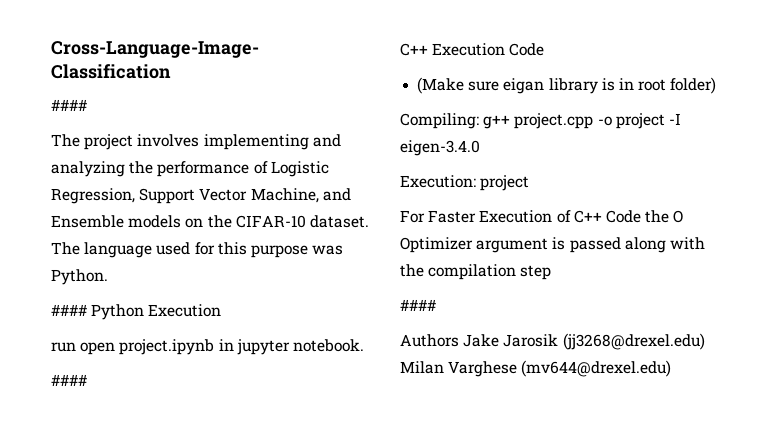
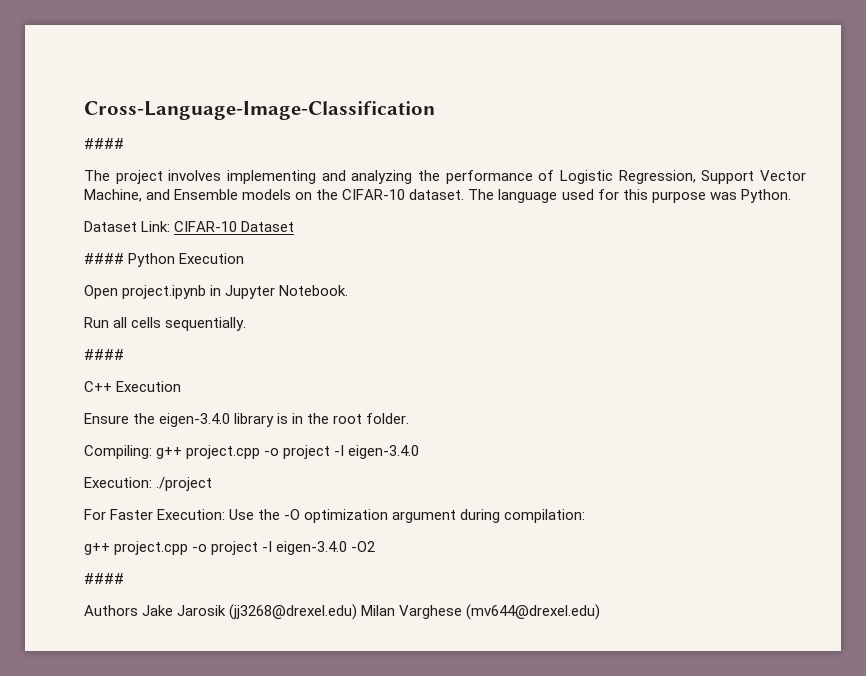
+ Dataset Link: CIFAR-10 Dataset
- run open project.ipynb in jupyter notebook.
+ Open project.ipynb in Jupyter Notebook.
+ Run all cells sequentially.
  ####
- C++ Execution Code
- (Make sure eigan library is in root folder)
+ C++ Execution
+ Ensure the eigen-3.4.0 library is in the root folder.
- Execution: project
+ Execution: ./project
- For Faster Execution of C++ Code the O Optimizer argument is passed along with the compilation step
+ For Faster Execution: Use the -O optimization argument during compilation:
+ g++ project.cpp -o project -I eigen-3.4.0 -O2

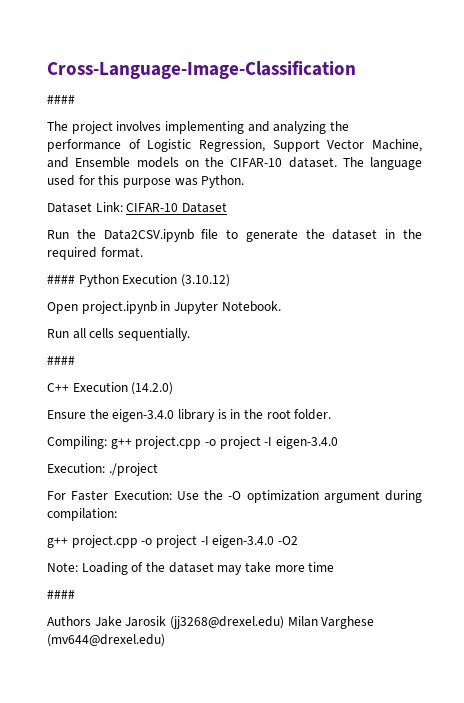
+ Run the Data2CSV.ipynb file to generate the dataset in the required format.
- #### Python Execution
+ #### Python Execution (3.10.12)
- C++ Execution
+ C++ Execution (14.2.0)
+ Note: Loading of the dataset may take more time

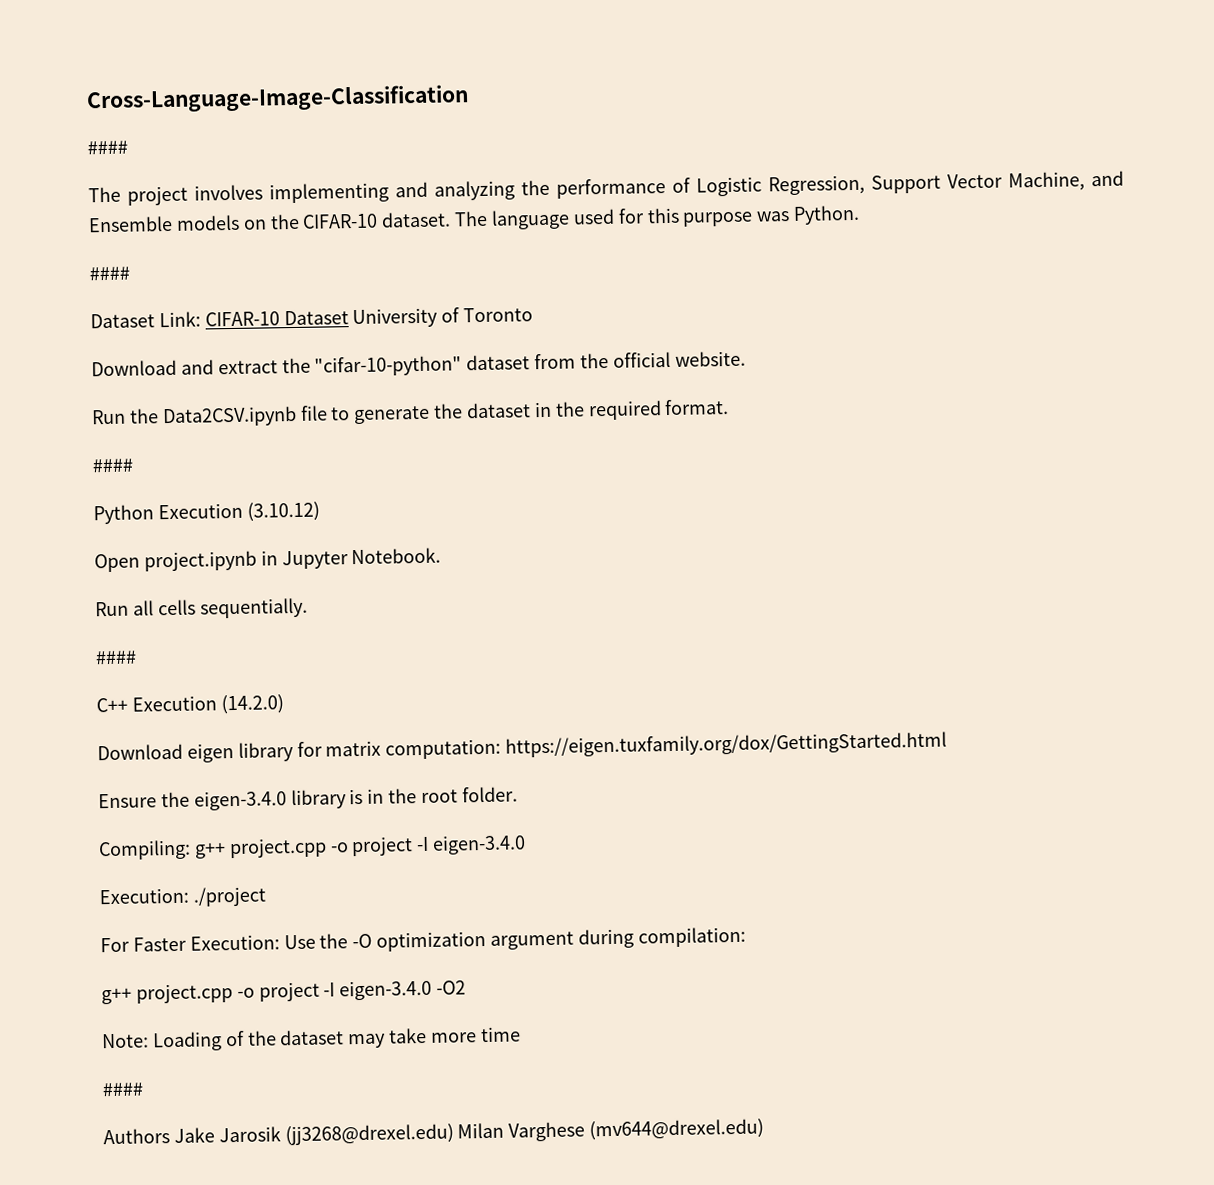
  The language used for this purpose was Python.
+ ####
- Dataset Link: CIFAR-10 Dataset
+ Dataset Link: CIFAR-10 Dataset University of Toronto
+ Download and extract the "cifar-10-python" dataset from the official website.
  Run the Data2CSV.ipynb file to generate the dataset in the required format.
- #### Python Execution (3.10.12)
+ ####
+ Python Execution (3.10.12)
+ Download eigen library for matrix computation: https://eigen.tuxfamily.org/dox/GettingStarted.html

